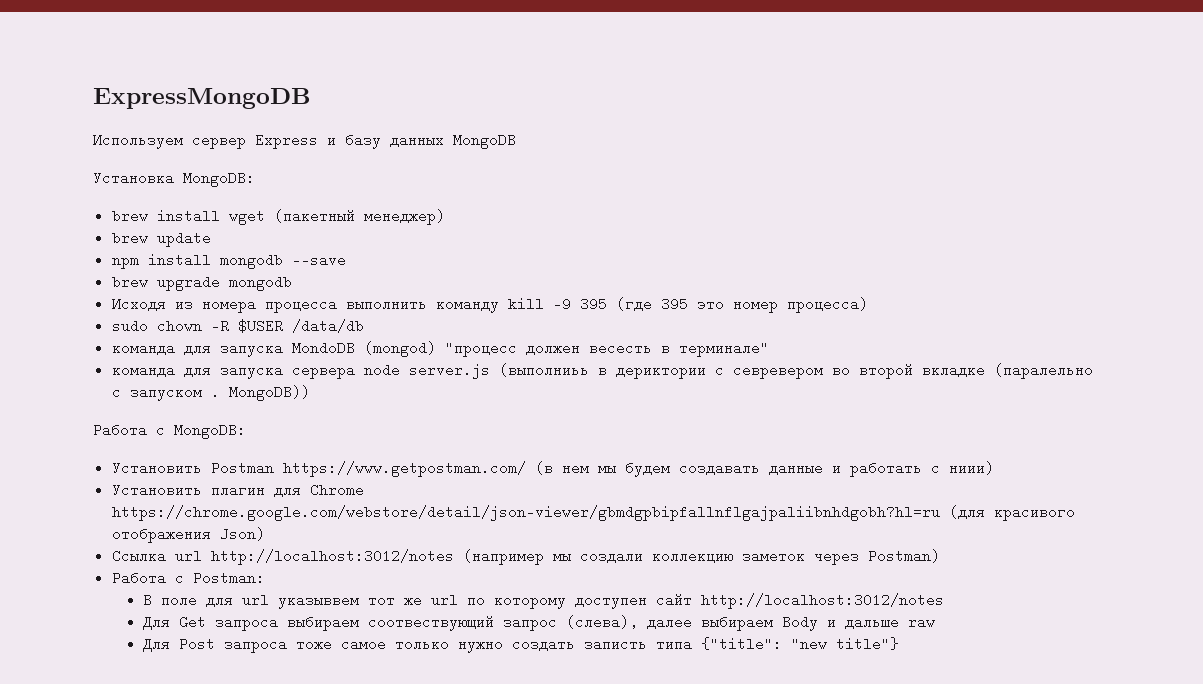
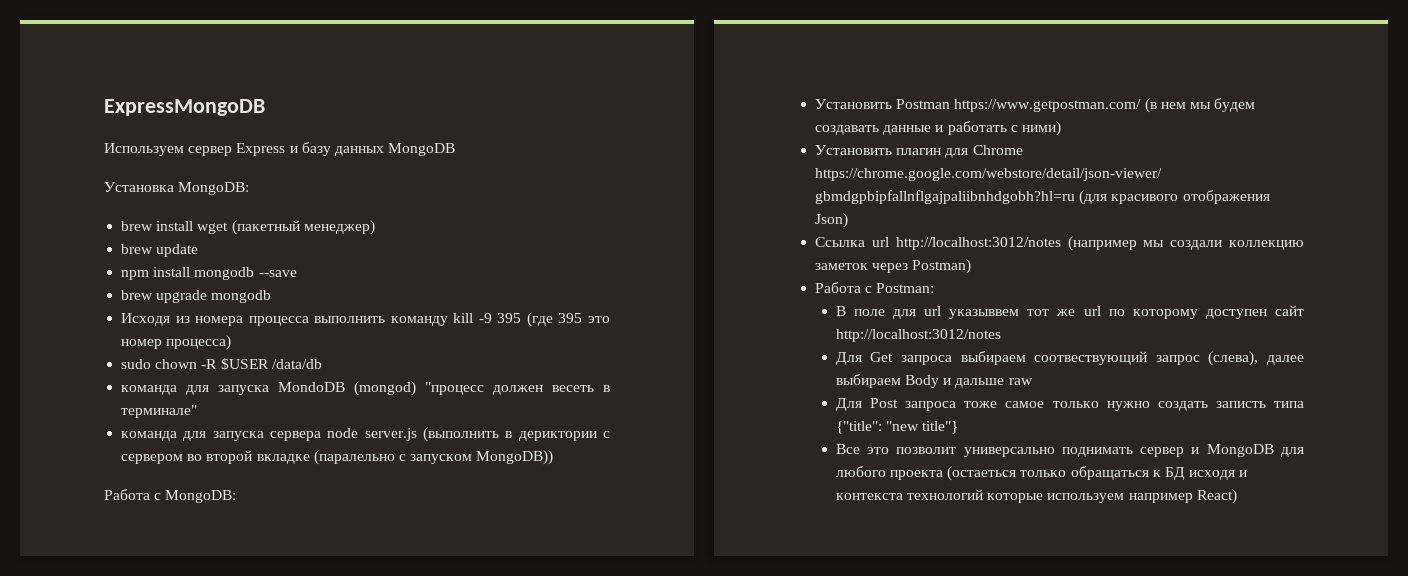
- команда для запуска MondoDB (mongod) "процесс должен весесть в терминале"
+ команда для запуска MondoDB (mongod) "процесс должен весеть в терминале"
- команда для запуска сервера node server.js (выполниьь в дериктории с севревером во второй вкладке (паралельно с запуском . MongoDB))
+ команда для запуска сервера node server.js (выполнить в дериктории с сервером во второй вкладке (паралельно с запуском MongoDB))
- Установить Postman https://www.getpostman.com/ (в нем мы будем создавать данные и работать с ниии)
+ Установить Postman https://www.getpostman.com/ (в нем мы будем создавать данные и работать с ними)
+ Все это позволит универсально поднимать сервер и MongoDB для любого проекта (остаеться только обращаться к БД исходя и контекста технологий которые используем например React)

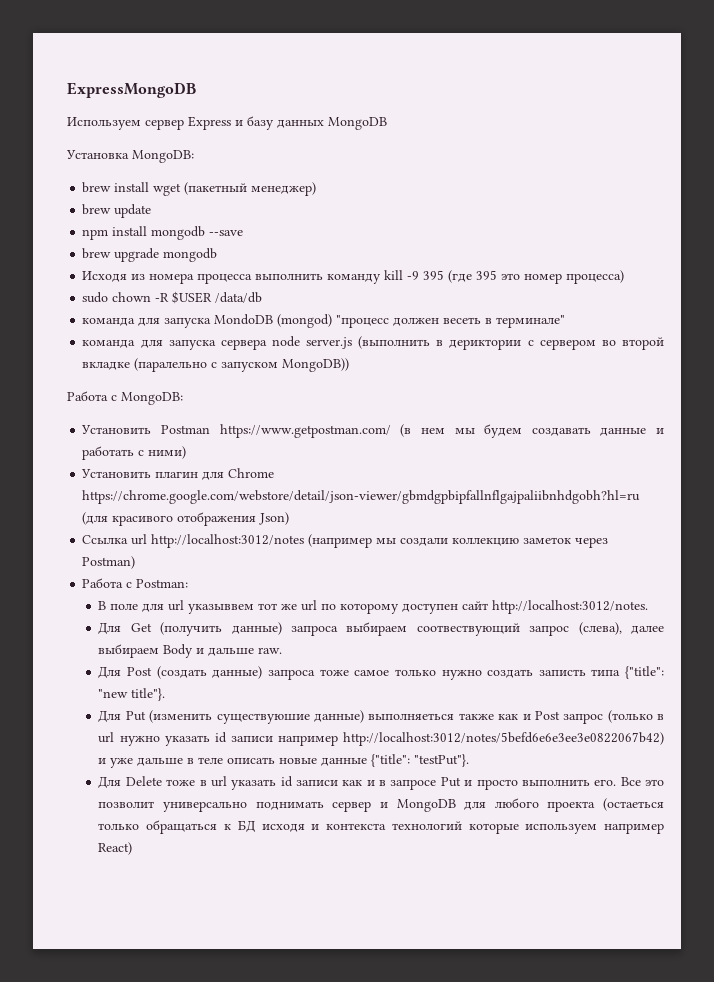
- В поле для url указыввем тот же url по которому доступен сайт http://localhost:3012/notes
+ В поле для url указыввем тот же url по которому доступен сайт http://localhost:3012/notes.
- Для Get запроса выбираем соотвествующий запрос (слева), далее выбираем Body и дальше raw
+ Для Get (получить данные) запроса выбираем соотвествующий запрос (слева), далее выбираем Body и дальше raw.
- Для Post запроса тоже самое только нужно создать записть типа {"title": "new title"}
- Все это позволит универсально поднимать сервер и MongoDB для любого проекта (остаеться только обращаться к БД исходя и контекста технологий которые используем например React)
+ Для Post (создать данные) запроса тоже самое только нужно создать записть типа {"title": "new title"}.
+ Для Put (изменить существуюшие данные) выполняеться также как и Post запрос (только в url нужно указать id записи например http://localhost:3012/notes/5befd6e6e3ee3e0822067b42) и уже дальше в теле описать новые данные {"title": "testPut"}.
+ Для Delete тоже в url указать id записи как и в запросе Put и просто выполнить его. Все это позволит универсально поднимать сервер и MongoDB для любого проекта (остаеться только обращаться к БД исходя и контекста технологий которые используем например React)

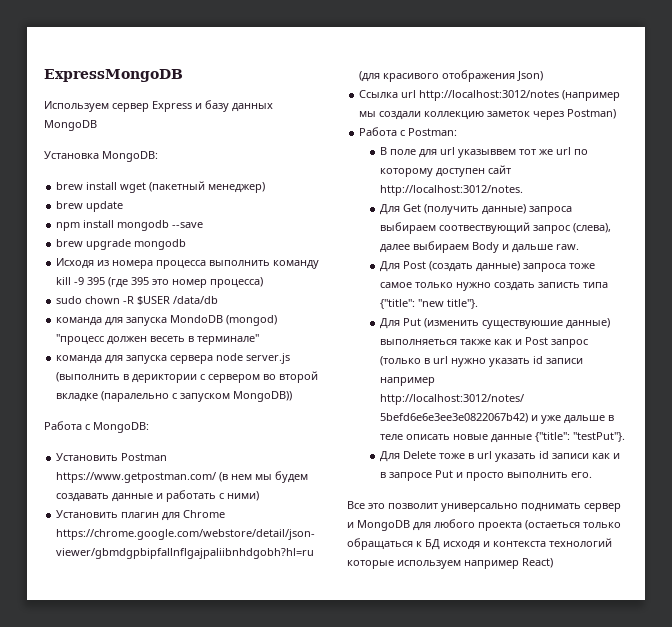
- Для Delete тоже в url указать id записи как и в запросе Put и просто выполнить его. Все это позволит универсально поднимать сервер и MongoDB для любого проекта (остаеться только обращаться к БД исходя и контекста технологий которые используем например React)
+ Для Delete тоже в url указать id записи как и в запросе Put и просто выполнить его.
+ Все это позволит универсально поднимать сервер и MongoDB для любого проекта (остаеться только обращаться к БД исходя и контекста технологий которые используем например React)

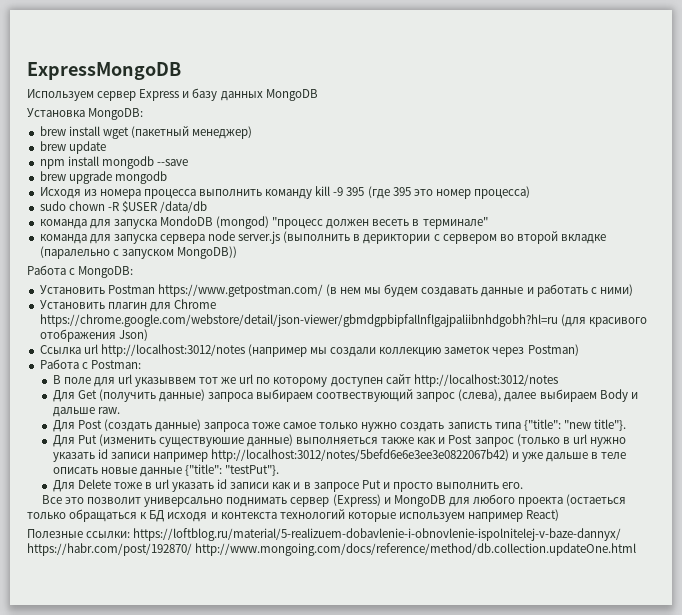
- В поле для url указыввем тот же url по которому доступен сайт http://localhost:3012/notes.
+ В поле для url указыввем тот же url по которому доступен сайт http://localhost:3012/notes
- Все это позволит универсально поднимать сервер и MongoDB для любого проекта (остаеться только обращаться к БД исходя и контекста технологий которые используем например React)
+ Все это позволит универсально поднимать сервер (Express) и MongoDB для любого проекта (остаеться только обращаться к БД исходя и контекста технологий которые используем например React)
+ Полезные ссылки: https://loftblog.ru/material/5-realizuem-dobavlenie-i-obnovlenie-ispolnitelej-v-baze-dannyx/ https://habr.com/post/192870/ http://www.mongoing.com/docs/reference/method/db.collection.updateOne.html

